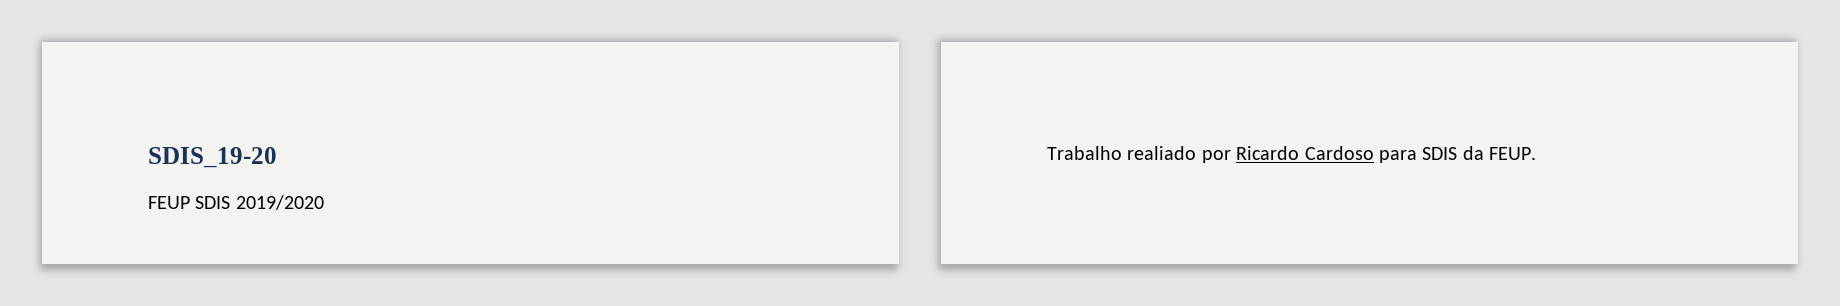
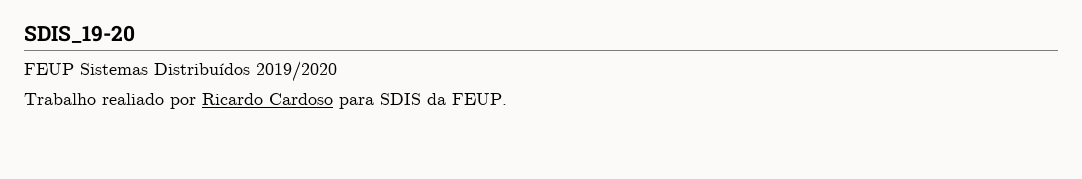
- FEUP SDIS 2019/2020
+ FEUP Sistemas Distribuídos 2019/2020

